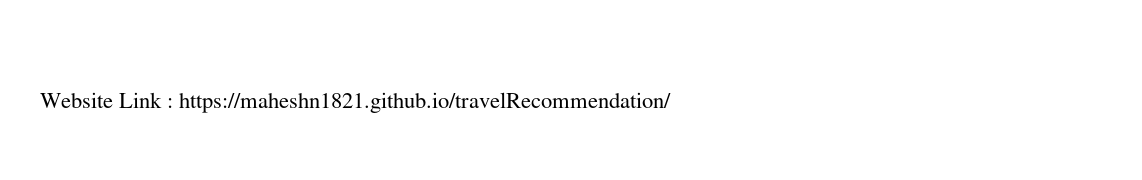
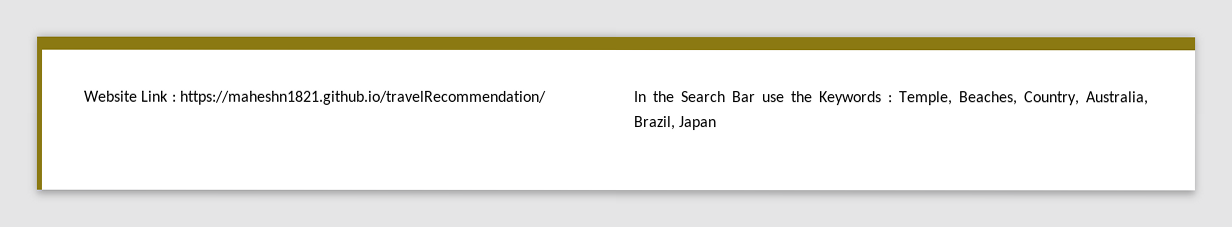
+ In the Search Bar use the Keywords : Temple, Beaches, Country, Australia, Brazil, Japan

